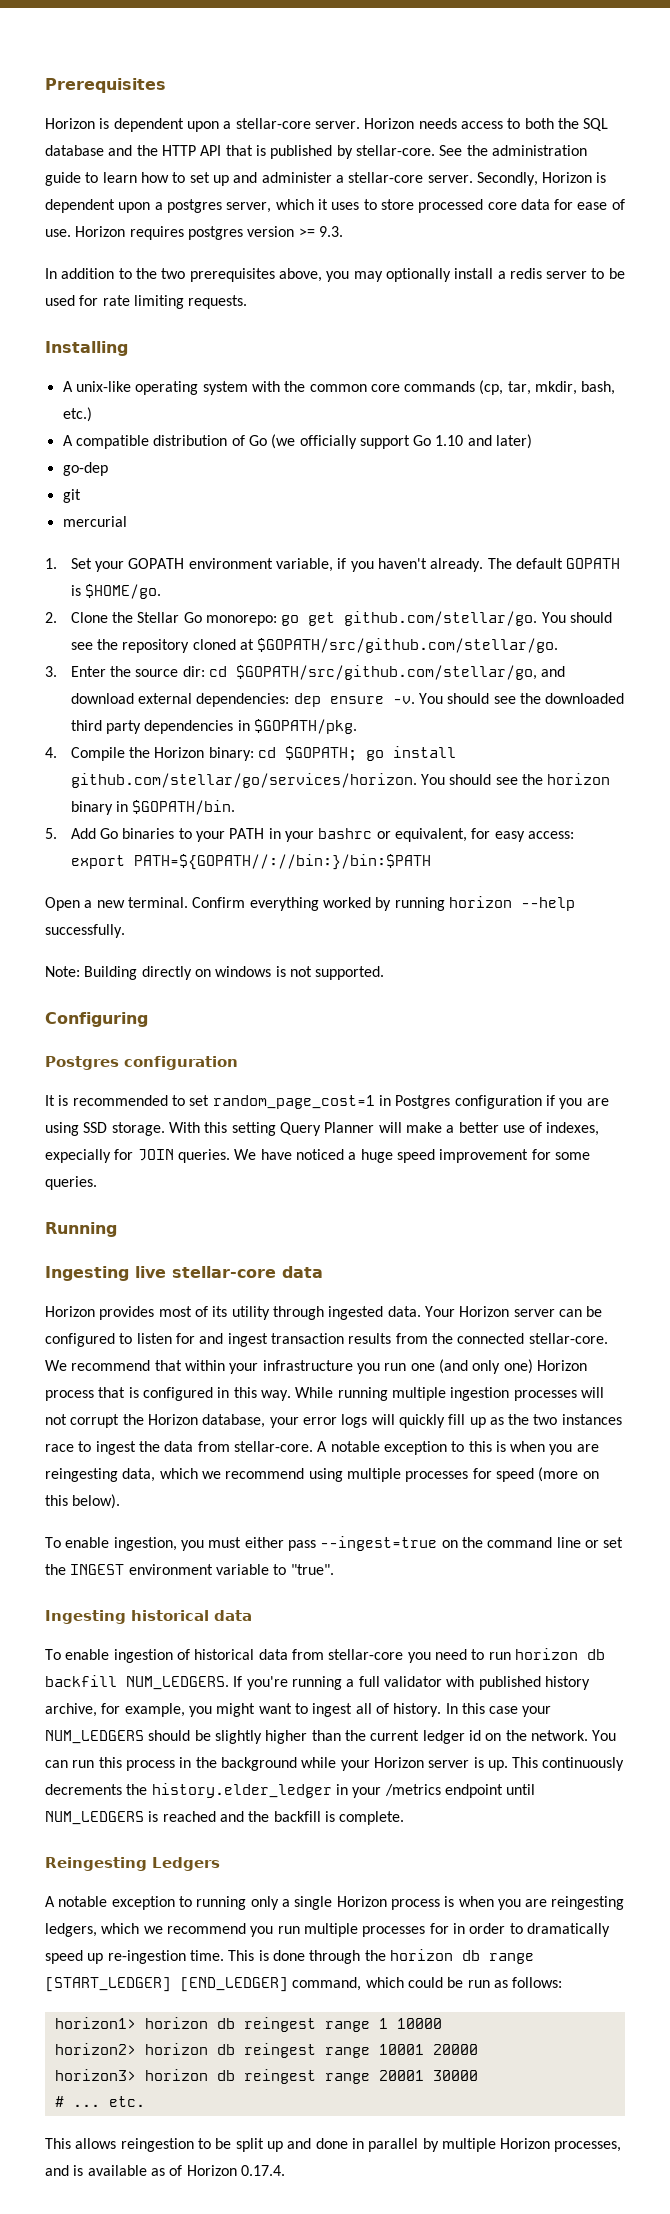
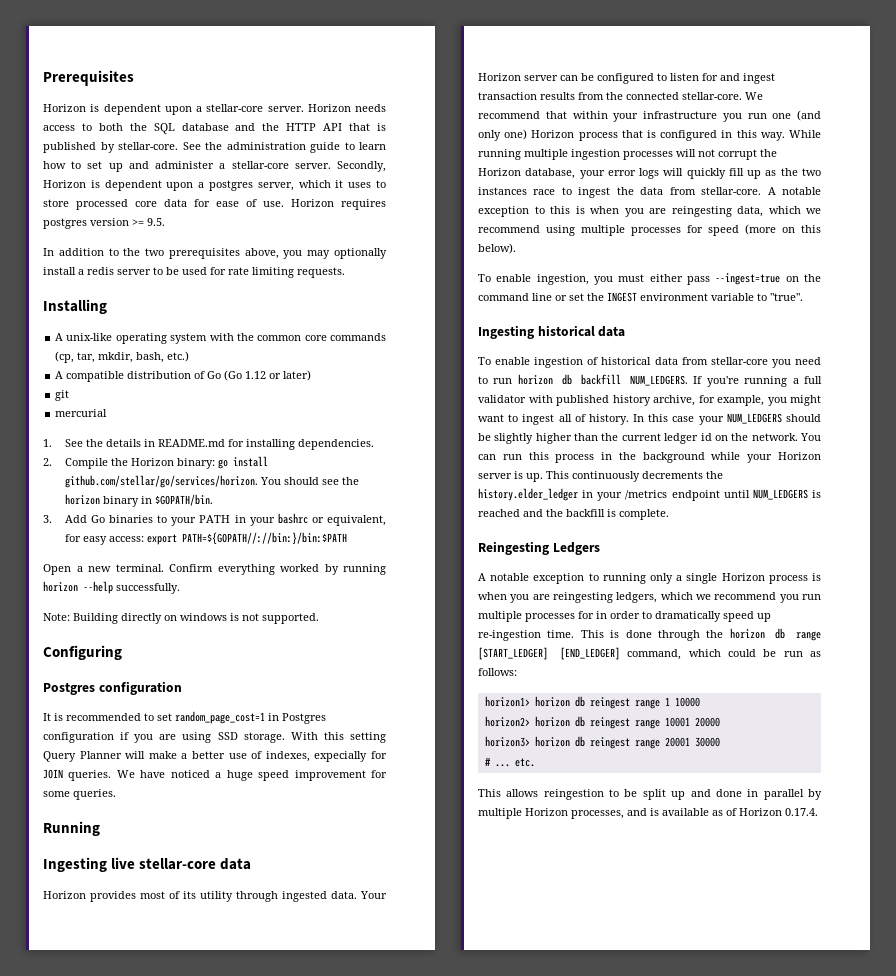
- Horizon requires postgres version >= 9.3.
+ Horizon requires postgres version >= 9.5.
- A compatible distribution of Go (we officially support Go 1.10 and later)
+ A compatible distribution of Go (Go 1.12 or later)
- go-dep
- 1. Set your GOPATH environment variable, if you haven't already. The default GOPATH is $HOME/go.
- 2. Clone the Stellar Go monorepo: go get github.com/stellar/go. You should see the repository cloned at $GOPATH/src/github.com/stellar/go.
- 3. Enter the source dir: cd $GOPATH/src/github.com/stellar/go, and download external dependencies: dep ensure -v. You should see the downloaded third party dependencies in $GOPATH/pkg.
- 4. Compile the Horizon binary: cd $GOPATH; go install github.com/stellar/go/services/horizon. You should see the horizon binary in $GOPATH/bin.
+ 1. See the details in README.md for installing dependencies.
+ 2. Compile the Horizon binary: go install github.com/stellar/go/services/horizon. You should see the horizon binary in $GOPATH/bin.
- 5. Add Go binaries to your PATH in your bashrc or equivalent, for easy access: export PATH=${GOPATH//://bin:}/bin:$PATH
+ 3. Add Go binaries to your PATH in your bashrc or equivalent, for easy access: export PATH=${GOPATH//://bin:}/bin:$PATH

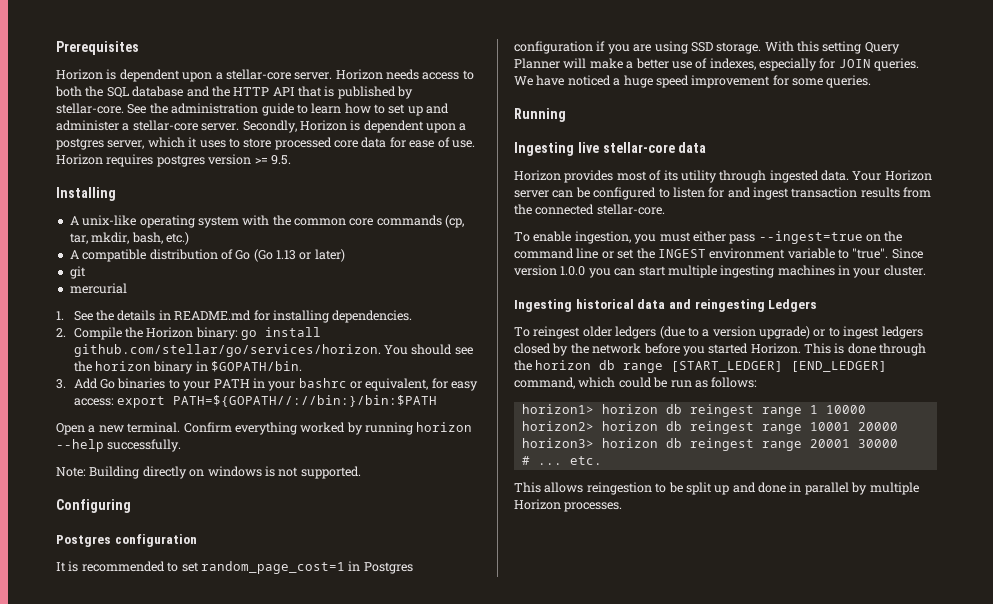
- In addition to the two prerequisites above, you may optionally install a redis server to be used for rate limiting requests.
- A compatible distribution of Go (Go 1.12 or later)
+ A compatible distribution of Go (Go 1.13 or later)
- With this setting Query Planner will make a better use of indexes, expecially for JOIN queries.
+ With this setting Query Planner will make a better use of indexes, especially for JOIN queries.
- We recommend that within your infrastructure you run one (and only one) Horizon process that is configured in this way. While running multiple ingestion processes will not corrupt the Horizon database, your error logs will quickly fill up as the two instances race to ingest the data from stellar-core. A notable exception to this is when you are reingesting data, which we recommend using multiple processes for speed (more on this below).
- To enable ingestion, you must either pass --ingest=true on the command line or set the INGEST environment variable to "true".
- Ingesting historical data
- To enable ingestion of historical data from stellar-core you need to run horizon db backfill NUM_LEDGERS. If you're running a full validator with published history archive, for example, you might want to ingest all of history. In this case your NUM_LEDGERS should be slightly higher than the current ledger id on the network. You can run this process in the background while your Horizon server is up. This continuously decrements the history.elder_ledger in your /metrics endpoint until NUM_LEDGERS is reached and the backfill is complete.
- Reingesting Ledgers
- A notable exception to running only a single Horizon process is when you are reingesting ledgers, which we recommend you run multiple processes for in order to dramatically speed up re-ingestion time.
+ To enable ingestion, you must either pass --ingest=true on the command line or set the INGEST environment variable to "true". Since version 1.0.0 you can start multiple ingesting machines in your cluster.
+ Ingesting historical data and reingesting Ledgers
+ To reingest older ledgers (due to a version upgrade) or to ingest ledgers closed by the network before you started Horizon.
- This allows reingestion to be split up and done in parallel by multiple Horizon processes, and is available as of Horizon 0.17.4.
+ This allows reingestion to be split up and done in parallel by multiple Horizon processes.

